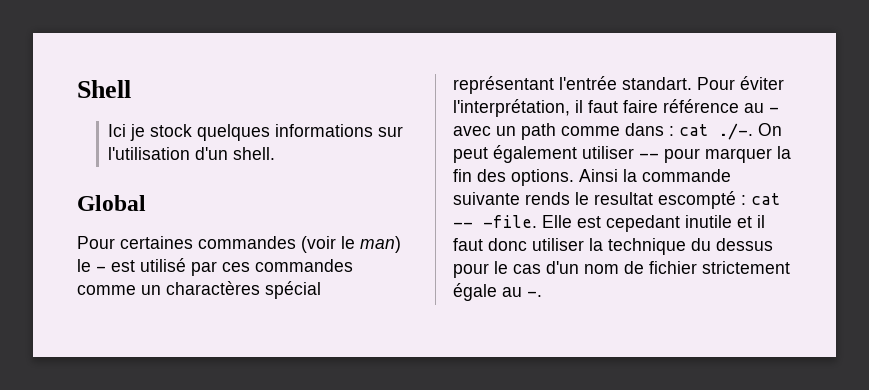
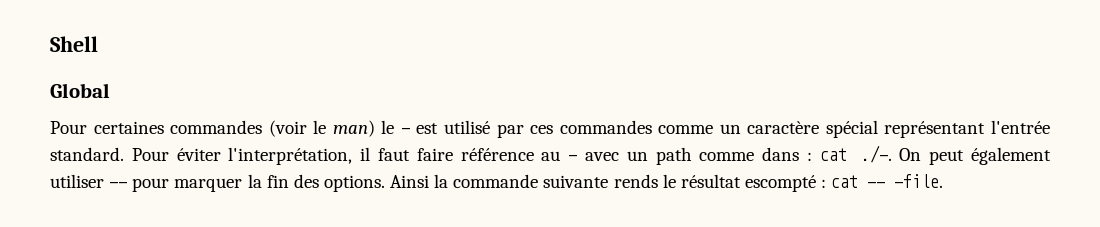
- Ici je stock quelques informations sur l'utilisation d'un shell.
- Pour certaines commandes (voir le man) le - est utilisé par ces commandes comme un charactères spécial représentant l'entrée standart.
+ Pour certaines commandes (voir le man) le - est utilisé par ces commandes comme un caractère spécial représentant l'entrée standard.
- Ainsi la commande suivante rends le resultat escompté : cat -- -file. Elle est cepedant inutile et il faut donc utiliser la technique du dessus pour le cas d'un nom de fichier strictement égale au -.
+ Ainsi la commande suivante rends le résultat escompté : cat -- -file.

